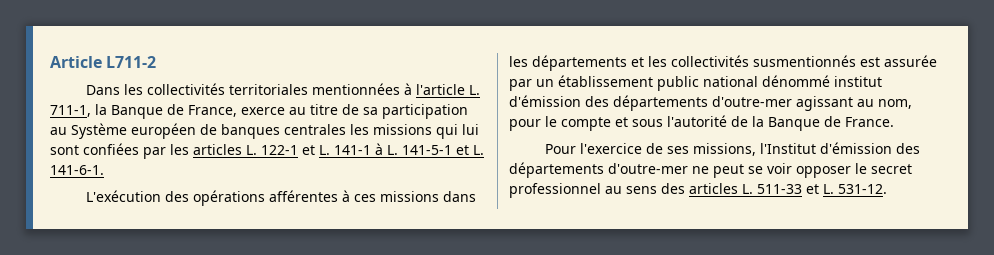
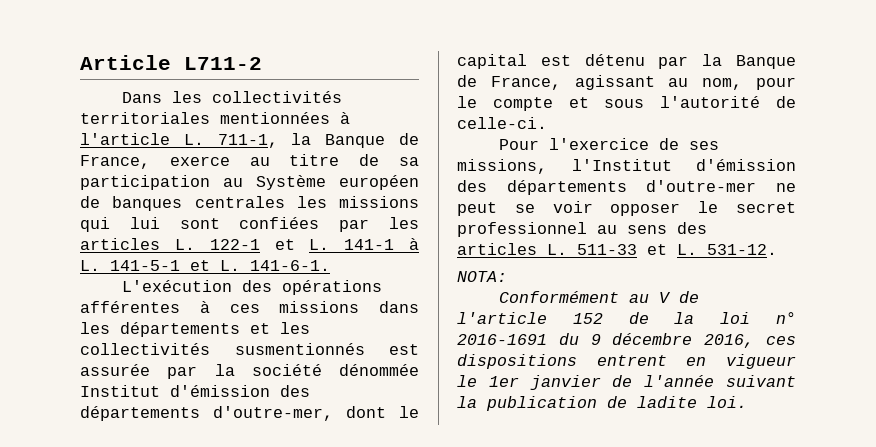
- L'exécution des opérations afférentes à ces missions dans les départements et les collectivités susmentionnés est assurée par un établissement public national dénommé institut d'émission des départements d'outre-mer agissant au nom, pour le compte et sous l'autorité de la Banque de France.
+ L'exécution des opérations afférentes à ces missions dans les départements et les collectivités susmentionnés est assurée par la société dénommée Institut d'émission des départements d'outre-mer, dont le capital est détenu par la Banque de France, agissant au nom, pour le compte et sous l'autorité de celle-ci.
+ NOTA:
+ Conformément au V de l'article 152 de la loi n° 2016-1691 du 9 décembre 2016, ces dispositions entrent en vigueur le 1er janvier de l'année suivant la publication de ladite loi.

